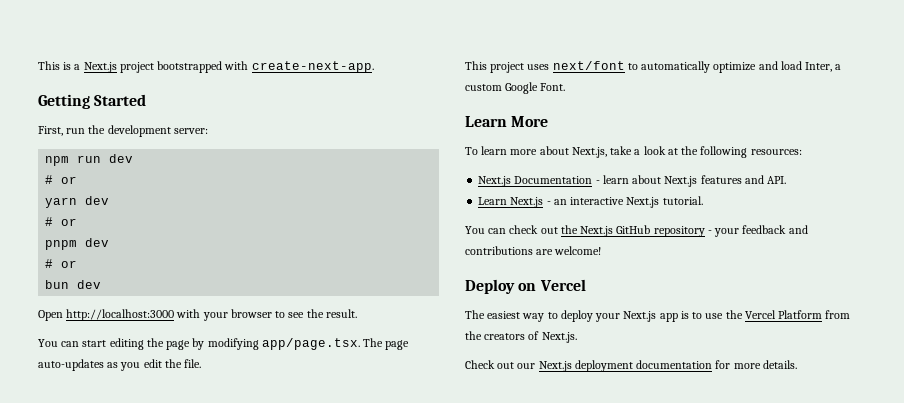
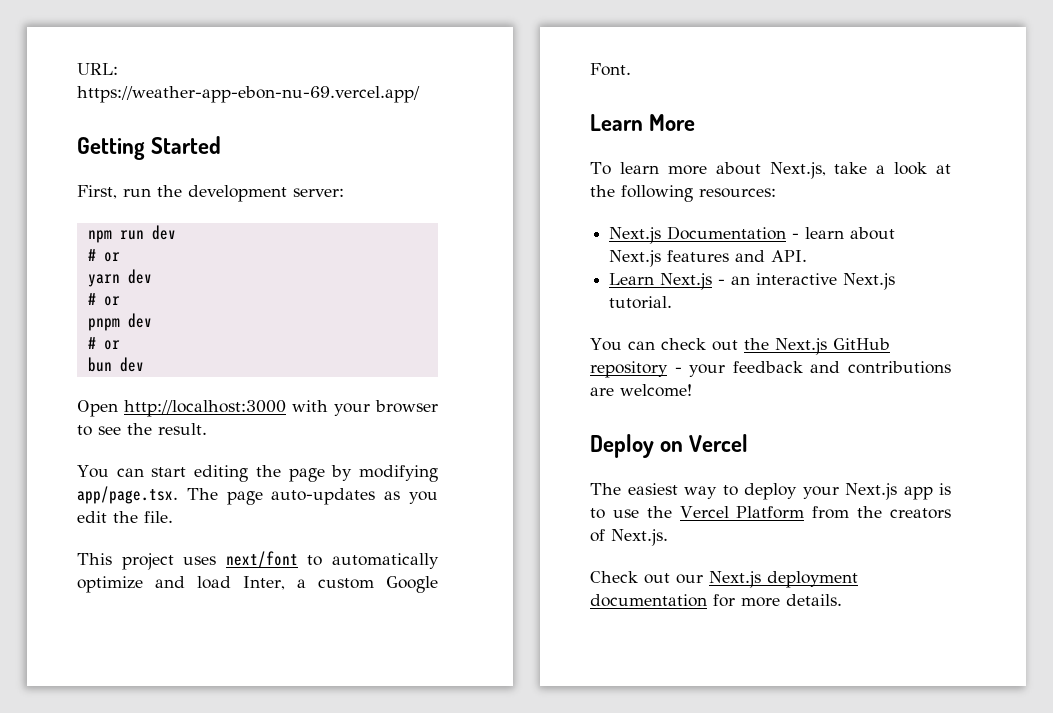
- This is a Next.js project bootstrapped with create-next-app.
+ URL: https://weather-app-ebon-nu-69.vercel.app/

